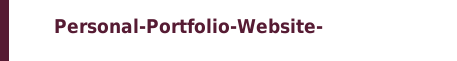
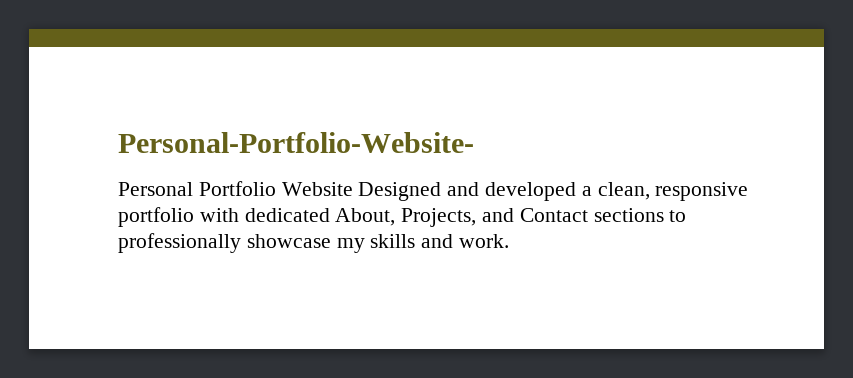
+ Personal Portfolio Website Designed and developed a clean, responsive portfolio with dedicated About, Projects, and Contact sections to professionally showcase my skills and work.

